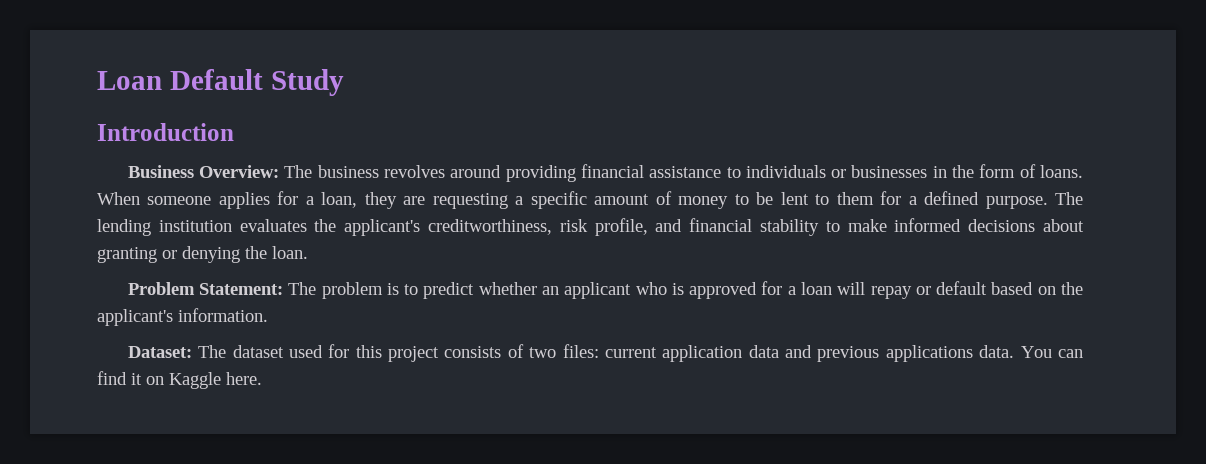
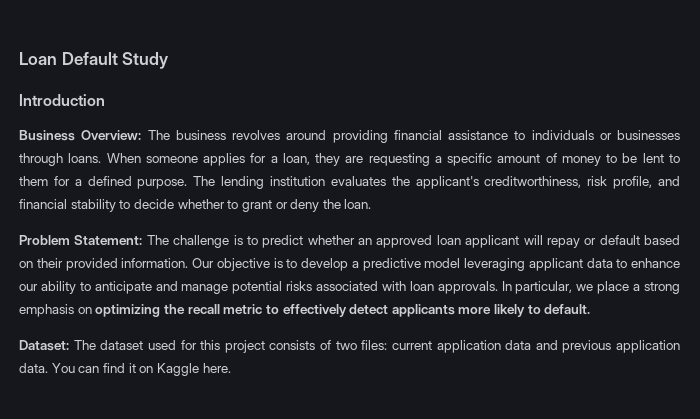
- Business Overview: The business revolves around providing financial assistance to individuals or businesses in the form of loans.
+ Business Overview: The business revolves around providing financial assistance to individuals or businesses through loans.
- The lending institution evaluates the applicant's creditworthiness, risk profile, and financial stability to make informed decisions about granting or denying the loan.
+ The lending institution evaluates the applicant's creditworthiness, risk profile, and financial stability to decide whether to grant or deny the loan.
- Problem Statement: The problem is to predict whether an applicant who is approved for a loan will repay or default based on the applicant's information.
+ Problem Statement: The challenge is to predict whether an approved loan applicant will repay or default based on their provided information. Our objective is to develop a predictive model leveraging applicant data to enhance our ability to anticipate and manage potential risks associated with loan approvals. In particular, we place a strong emphasis on optimizing the recall metric to effectively detect applicants more likely to default.
- Dataset: The dataset used for this project consists of two files: current application data and previous applications data.
+ Dataset: The dataset used for this project consists of two files: current application data and previous application data.

